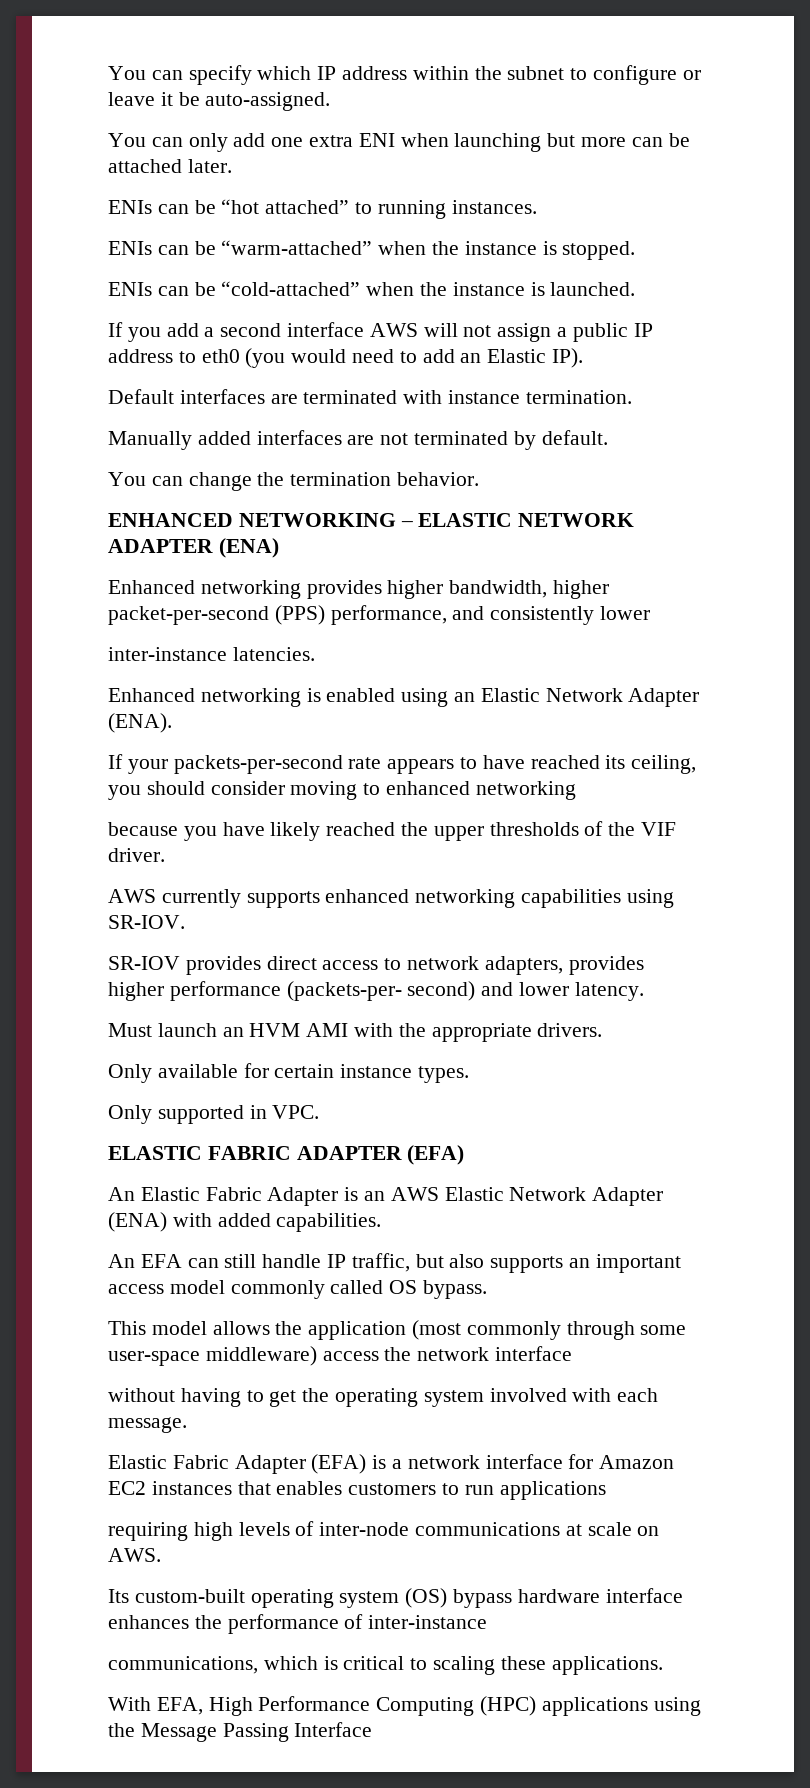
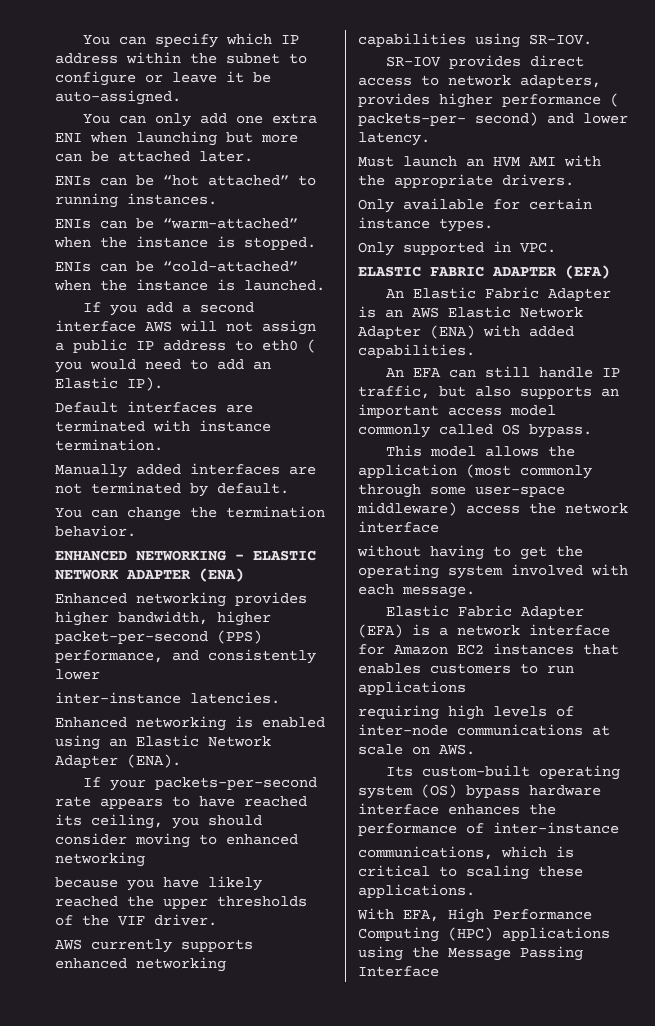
- If you add a second interface AWS will not assign a public IP address to eth0 (you would need to add an Elastic IP).
+ If you add a second interface AWS will not assign a public IP address to eth0 ( you would need to add an Elastic IP).
- SR-IOV provides direct access to network adapters, provides higher performance (packets-per- second) and lower latency.
+ SR-IOV provides direct access to network adapters, provides higher performance ( packets-per- second) and lower latency.

